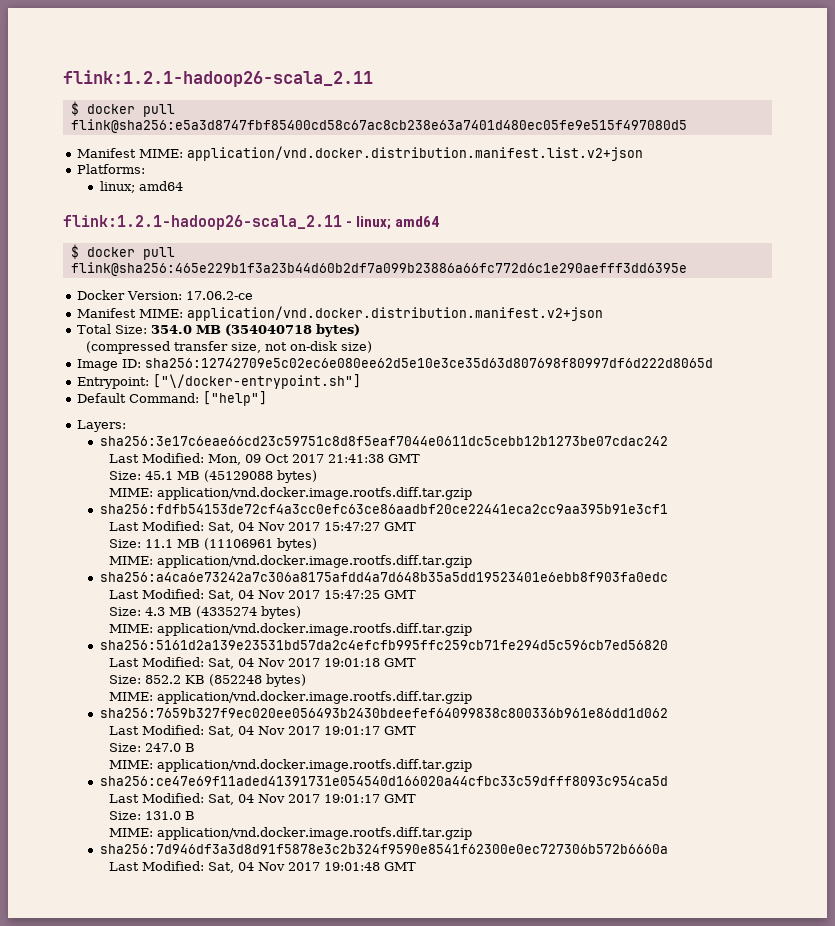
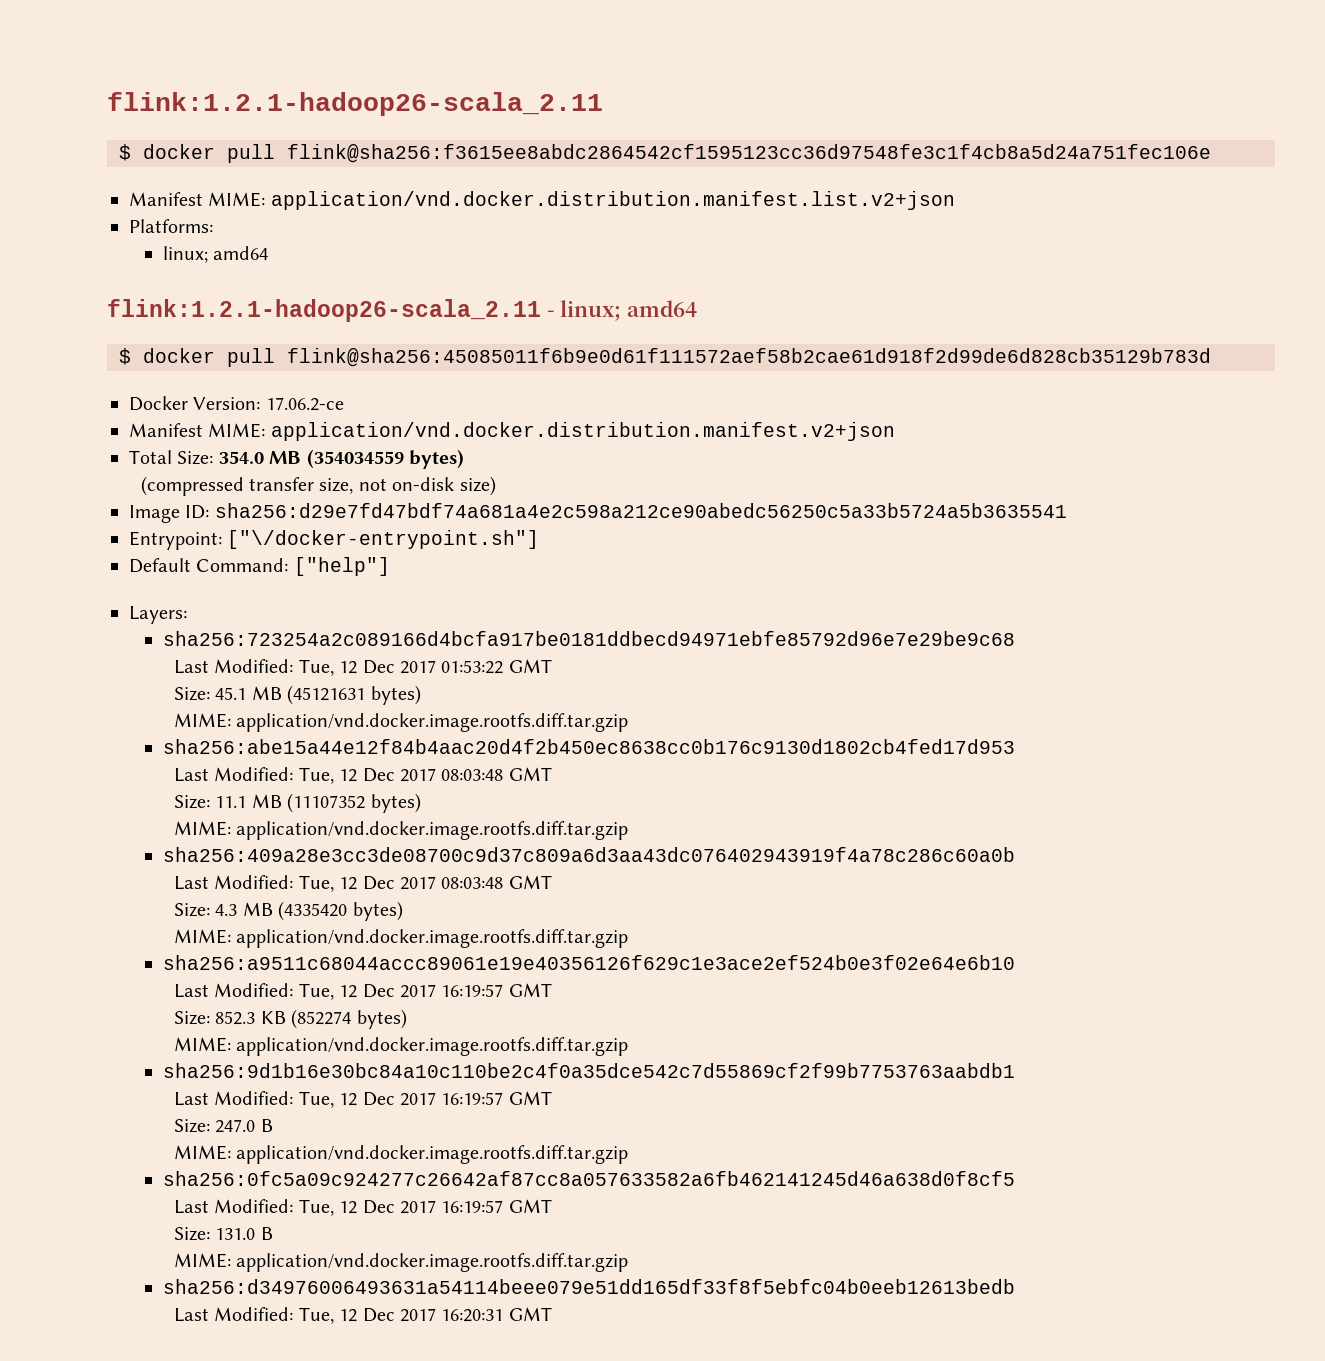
- $ docker pull flink@sha256:e5a3d8747fbf85400cd58c67ac8cb238e63a7401d480ec05fe9e515f497080d5
+ $ docker pull flink@sha256:f3615ee8abdc2864542cf1595123cc36d97548fe3c1f4cb8a5d24a751fec106e
- $ docker pull flink@sha256:465e229b1f3a23b44d60b2df7a099b23886a66fc772d6c1e290aefff3dd6395e
+ $ docker pull flink@sha256:45085011f6b9e0d61f111572aef58b2cae61d918f2d99de6d828cb35129b783d
- Total Size: 354.0 MB (354040718 bytes)
+ Total Size: 354.0 MB (354034559 bytes)
- Image ID: sha256:12742709e5c02ec6e080ee62d5e10e3ce35d63d807698f80997df6d222d8065d
+ Image ID: sha256:d29e7fd47bdf74a681a4e2c598a212ce90abedc56250c5a33b5724a5b3635541
- sha256:3e17c6eae66cd23c59751c8d8f5eaf7044e0611dc5cebb12b1273be07cdac242
- Last Modified: Mon, 09 Oct 2017 21:41:38 GMT
+ sha256:723254a2c089166d4bcfa917be0181ddbecd94971ebfe85792d96e7e29be9c68
+ Last Modified: Tue, 12 Dec 2017 01:53:22 GMT
- Size: 45.1 MB (45129088 bytes)
+ Size: 45.1 MB (45121631 bytes)
  MIME: application/vnd.docker.image.rootfs.diff.tar.gzip
- sha256:fdfb54153de72cf4a3cc0efc63ce86aadbf20ce22441eca2cc9aa395b91e3cf1
- Last Modified: Sat, 04 Nov 2017 15:47:27 GMT
+ sha256:abe15a44e12f84b4aac20d4f2b450ec8638cc0b176c9130d1802cb4fed17d953
+ Last Modified: Tue, 12 Dec 2017 08:03:48 GMT
- Size: 11.1 MB (11106961 bytes)
+ Size: 11.1 MB (11107352 bytes)
  MIME: application/vnd.docker.image.rootfs.diff.tar.gzip
- sha256:a4ca6e73242a7c306a8175afdd4a7d648b35a5dd19523401e6ebb8f903fa0edc
- Last Modified: Sat, 04 Nov 2017 15:47:25 GMT
+ sha256:409a28e3cc3de08700c9d37c809a6d3aa43dc076402943919f4a78c286c60a0b
+ Last Modified: Tue, 12 Dec 2017 08:03:48 GMT
- Size: 4.3 MB (4335274 bytes)
+ Size: 4.3 MB (4335420 bytes)
  MIME: application/vnd.docker.image.rootfs.diff.tar.gzip
- sha256:5161d2a139e23531bd57da2c4efcfb995ffc259cb71fe294d5c596cb7ed56820
- Last Modified: Sat, 04 Nov 2017 19:01:18 GMT
- Size: 852.2 KB (852248 bytes)
+ sha256:a9511c68044accc89061e19e40356126f629c1e3ace2ef524b0e3f02e64e6b10
+ Last Modified: Tue, 12 Dec 2017 16:19:57 GMT
+ Size: 852.3 KB (852274 bytes)
  MIME: application/vnd.docker.image.rootfs.diff.tar.gzip
- sha256:7659b327f9ec020ee056493b2430bdeefef64099838c800336b961e86dd1d062
- Last Modified: Sat, 04 Nov 2017 19:01:17 GMT
+ sha256:9d1b16e30bc84a10c110be2c4f0a35dce542c7d55869cf2f99b7753763aabdb1
+ Last Modified: Tue, 12 Dec 2017 16:19:57 GMT
- sha256:ce47e69f11aded41391731e054540d166020a44cfbc33c59dfff8093c954ca5d
- Last Modified: Sat, 04 Nov 2017 19:01:17 GMT
+ sha256:0fc5a09c924277c26642af87cc8a057633582a6fb462141245d46a638d0f8cf5
+ Last Modified: Tue, 12 Dec 2017 16:19:57 GMT
- sha256:7d946df3a3d8d91f5878e3c2b324f9590e8541f62300e0ec727306b572b6660a
- Last Modified: Sat, 04 Nov 2017 19:01:48 GMT
+ sha256:d34976006493631a54114beee079e51dd165df33f8f5ebfc04b0eeb12613bedb
+ Last Modified: Tue, 12 Dec 2017 16:20:31 GMT

